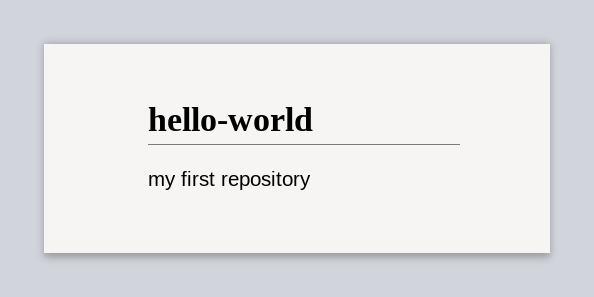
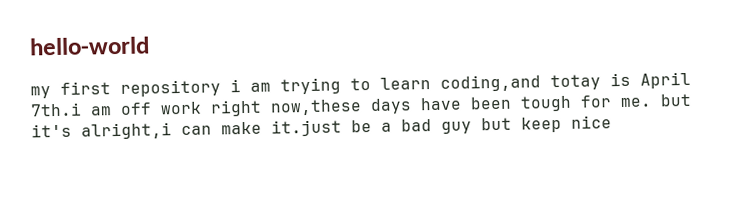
- my first repository
+ my first repository i am trying to learn coding,and totay is April 7th.i am off work right now,these days have been tough for me. but it's alright,i can make it.just be a bad guy but keep nice

